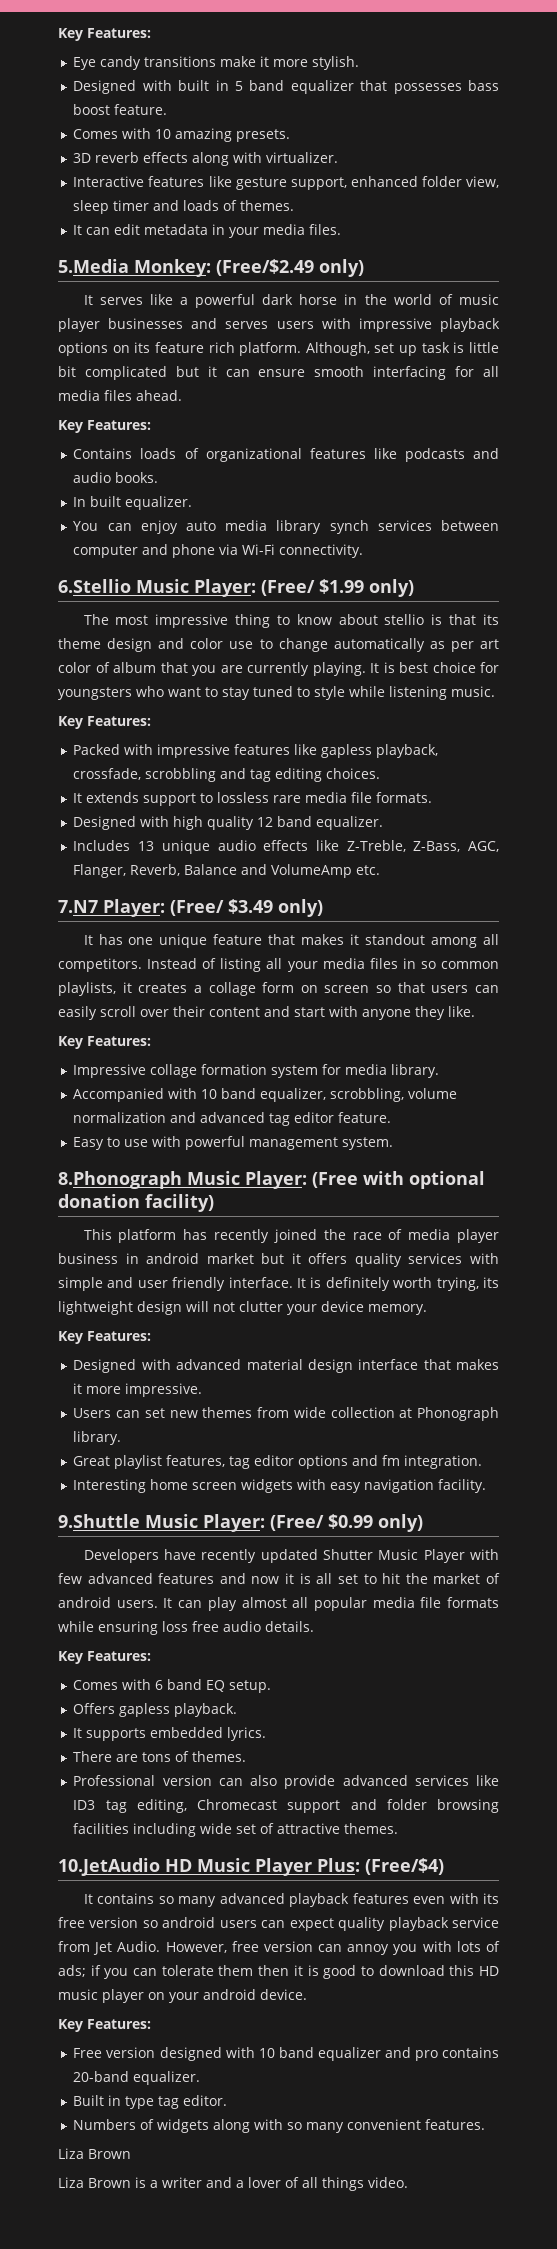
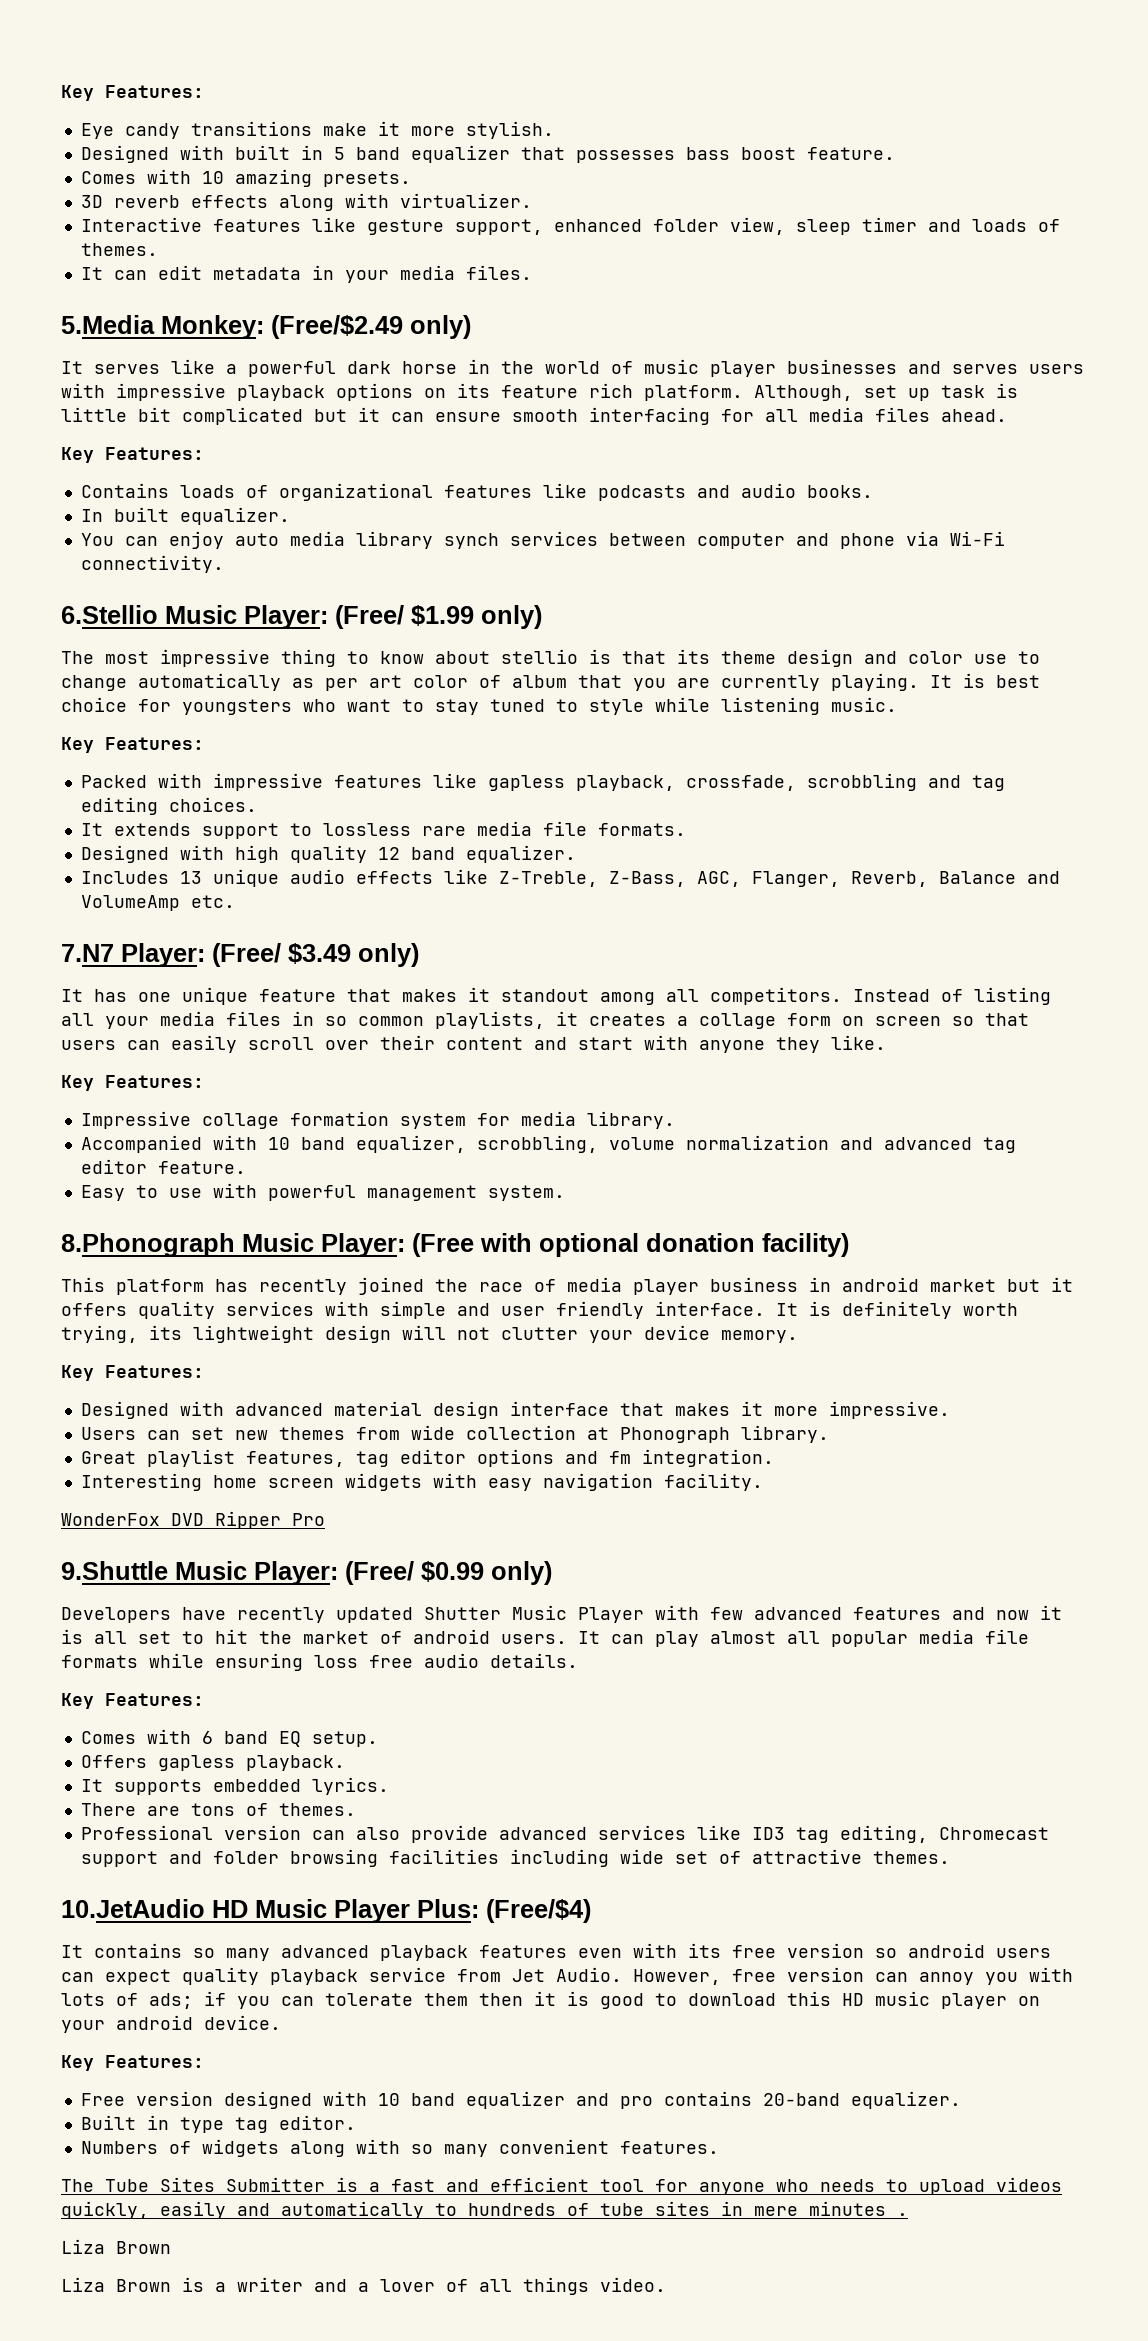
+ WonderFox DVD Ripper Pro
+ The Tube Sites Submitter is a fast and efficient tool for anyone who needs to upload videos quickly, easily and automatically to hundreds of tube sites in mere minutes .

